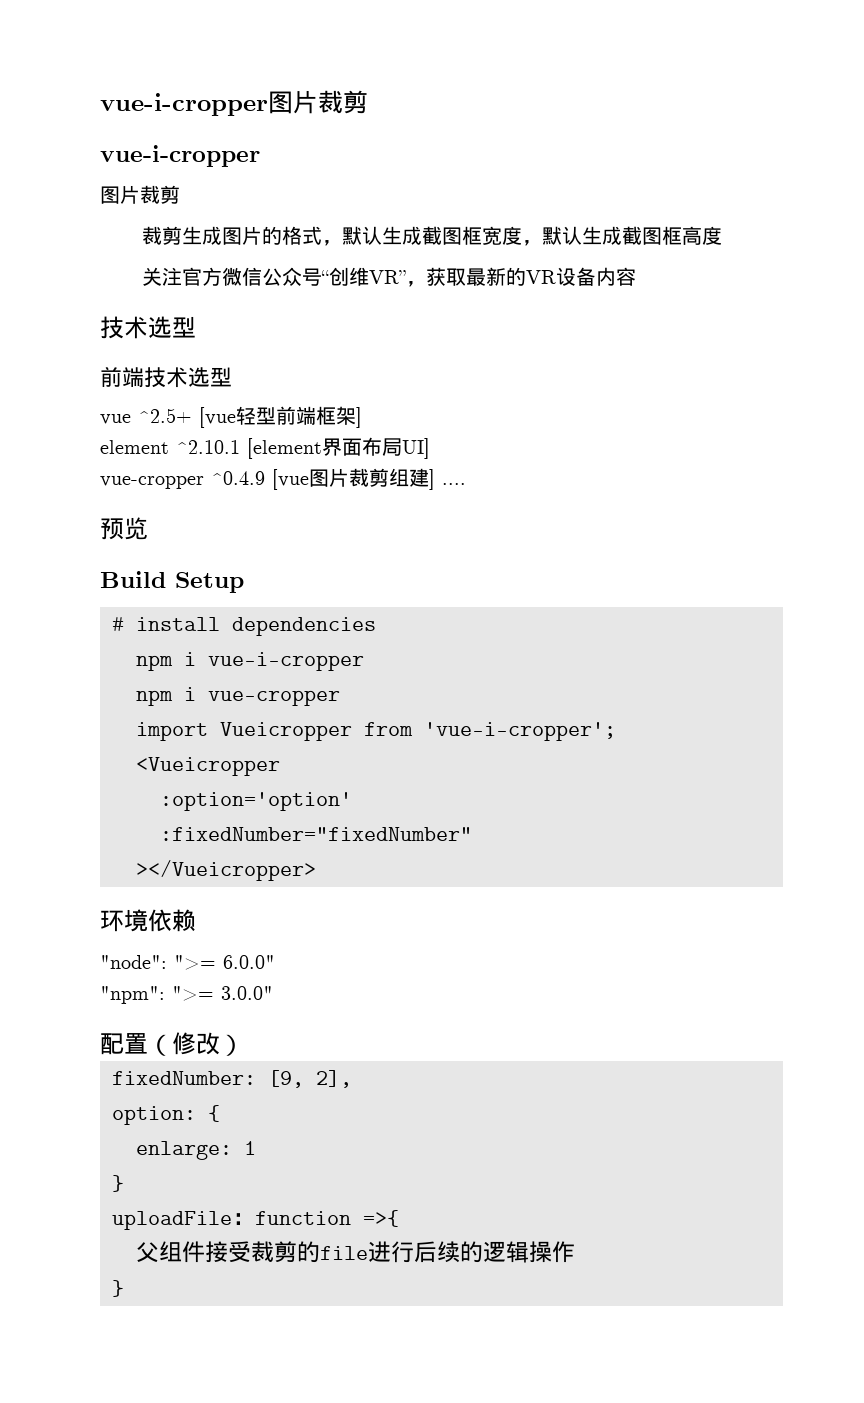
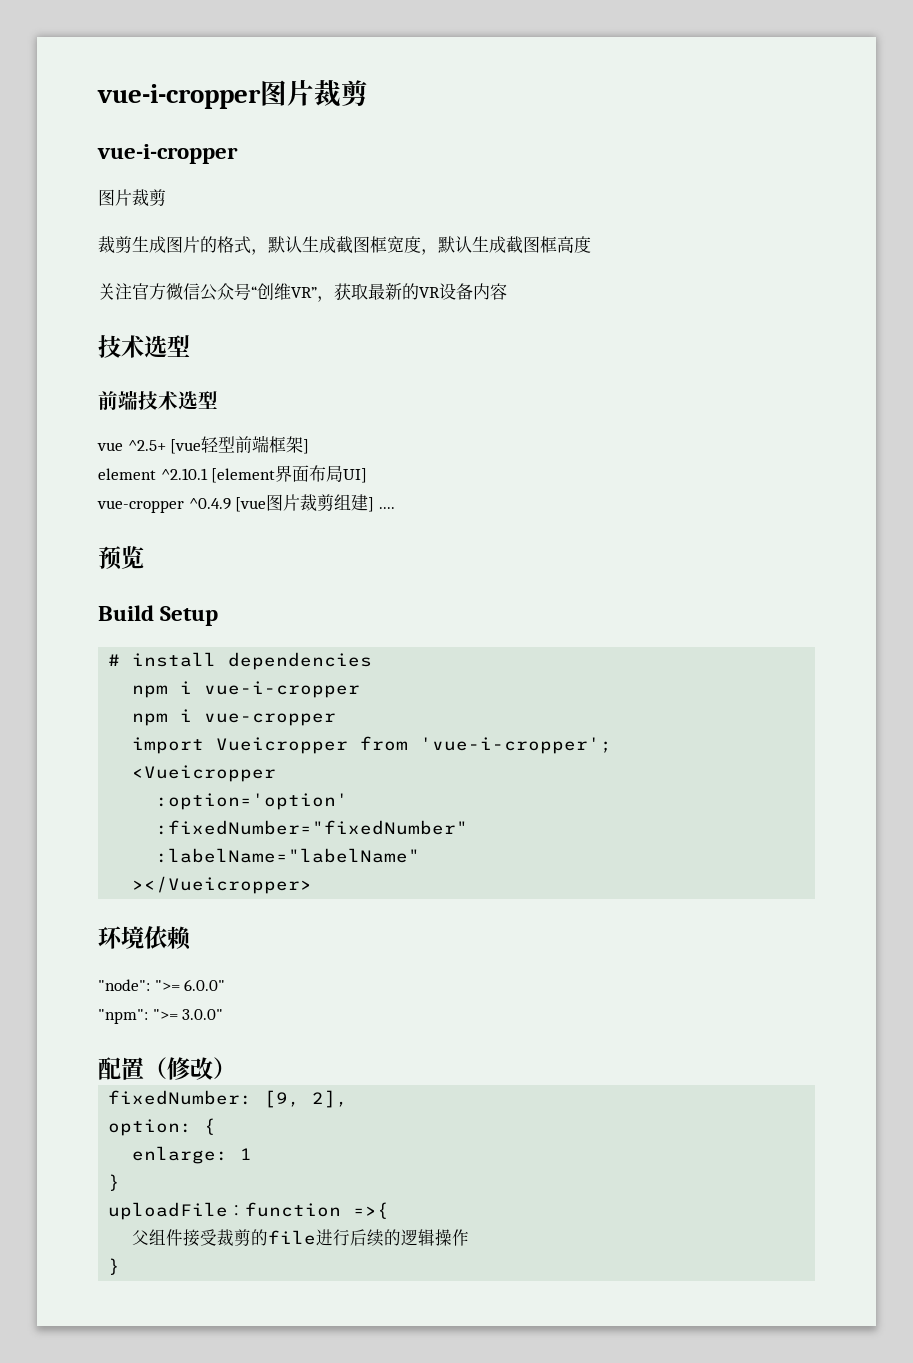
+ :labelName="labelName"

